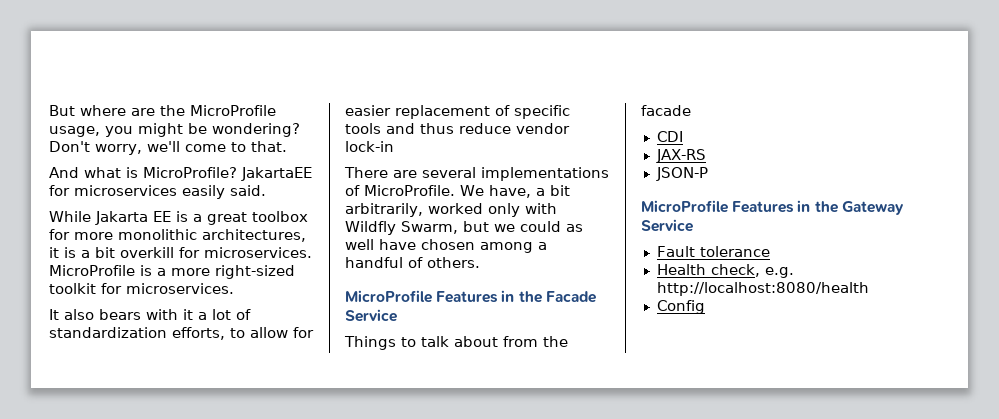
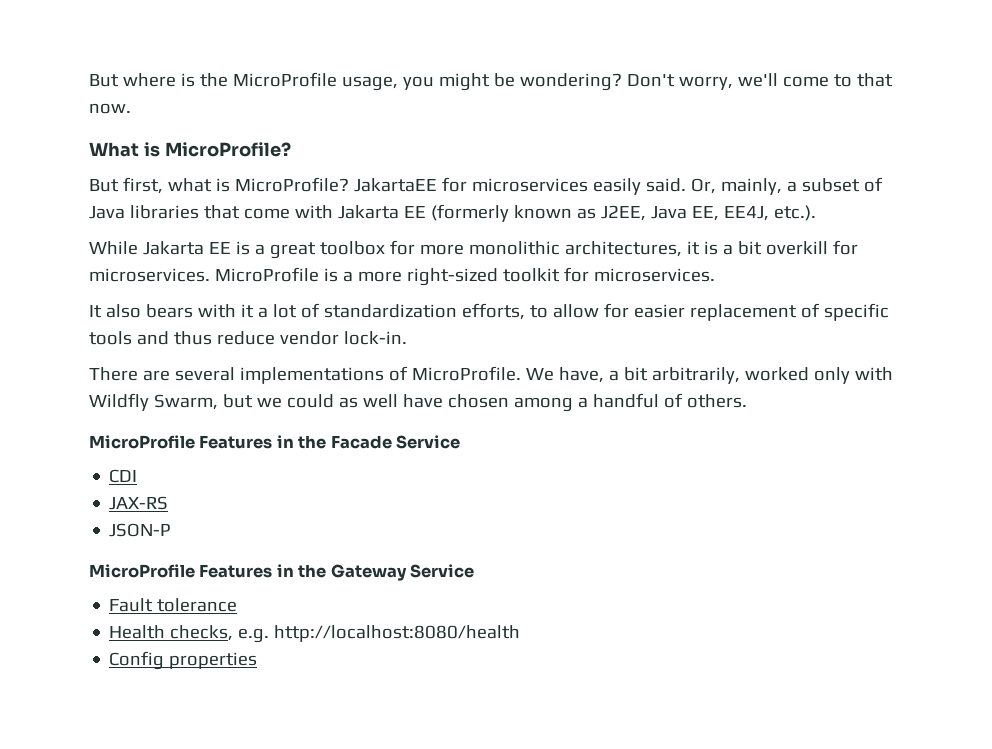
- But where are the MicroProfile usage, you might be wondering?
+ But where is the MicroProfile usage, you might be wondering?
- Don't worry, we'll come to that.
- And what is MicroProfile?
+ Don't worry, we'll come to that now.
+ What is MicroProfile?
+ But first, what is MicroProfile?
+ Or, mainly, a subset of Java libraries that come with Jakarta EE (formerly known as J2EE, Java EE, EE4J, etc.).
- It also bears with it a lot of standardization efforts, to allow for easier replacement of specific tools and thus reduce vendor lock-in
+ It also bears with it a lot of standardization efforts, to allow for easier replacement of specific tools and thus reduce vendor lock-in.
- Things to talk about from the facade
- Health check, e.g. http://localhost:8080/health
+ Health checks, e.g. http://localhost:8080/health
- Config
+ Config properties

